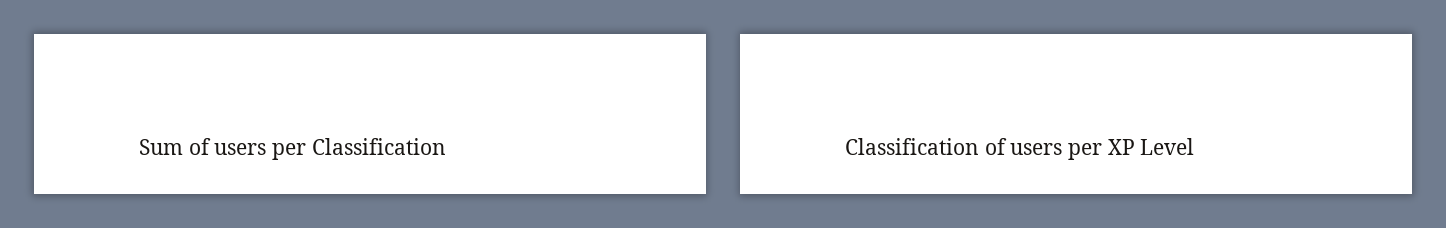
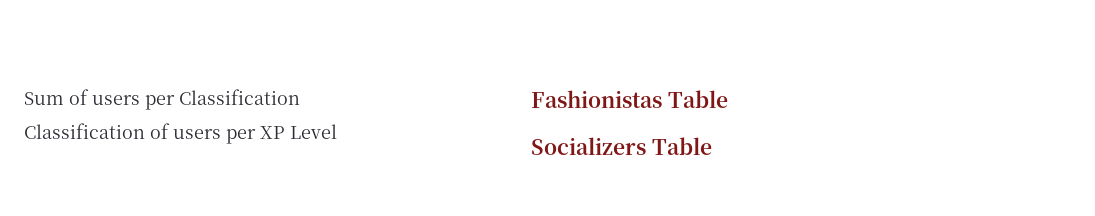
+ Fashionistas Table
+ Socializers Table

